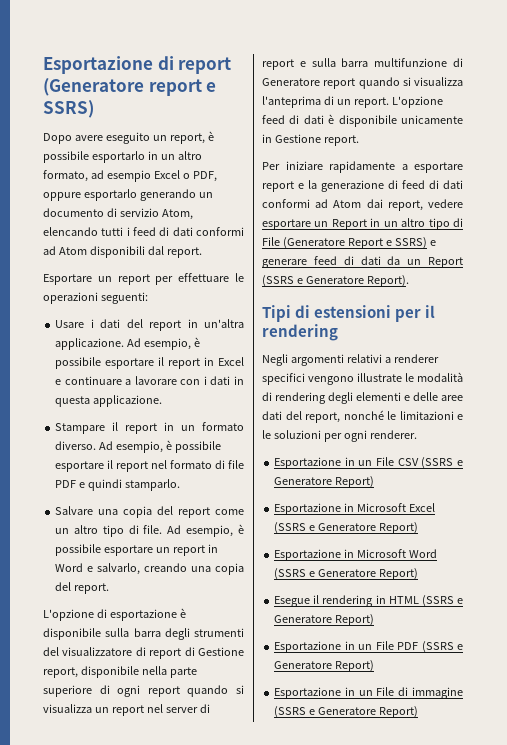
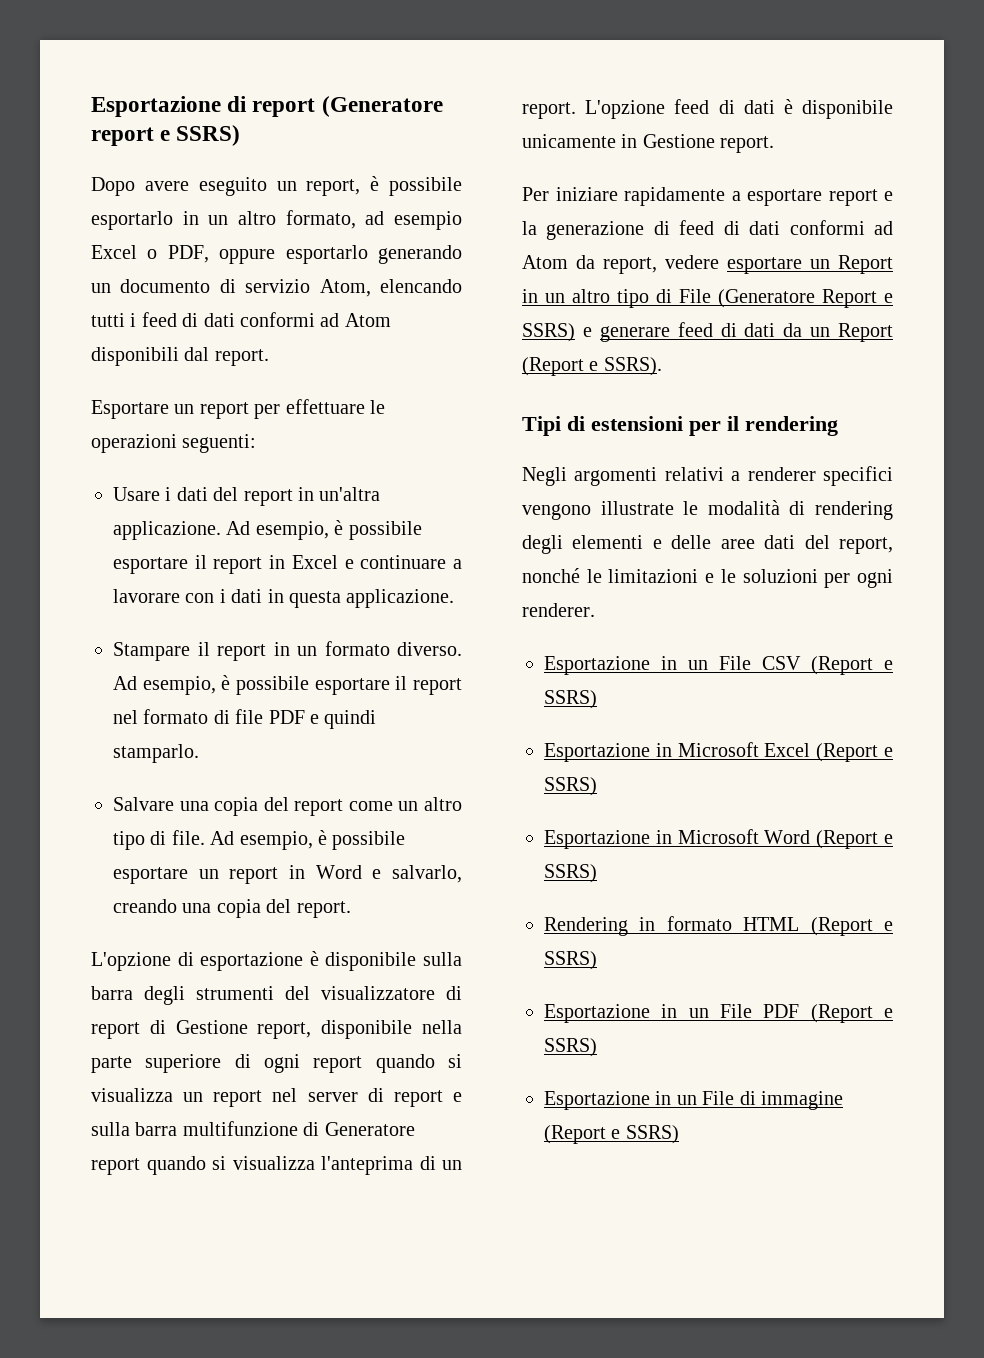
- Per iniziare rapidamente a esportare report e la generazione di feed di dati conformi ad Atom dai report, vedere esportare un Report in un altro tipo di File (Generatore Report e SSRS) e generare feed di dati da un Report (SSRS e Generatore Report).
+ Per iniziare rapidamente a esportare report e la generazione di feed di dati conformi ad Atom da report, vedere esportare un Report in un altro tipo di File (Generatore Report e SSRS) e generare feed di dati da un Report (Report e SSRS).
- Esportazione in un File CSV (SSRS e Generatore Report)
+ Esportazione in un File CSV (Report e SSRS)
- Esportazione in Microsoft Excel (SSRS e Generatore Report)
+ Esportazione in Microsoft Excel (Report e SSRS)
- Esportazione in Microsoft Word (SSRS e Generatore Report)
- Esegue il rendering in HTML (SSRS e Generatore Report)
+ Esportazione in Microsoft Word (Report e SSRS)
+ Rendering in formato HTML (Report e SSRS)
- Esportazione in un File PDF (SSRS e Generatore Report)
+ Esportazione in un File PDF (Report e SSRS)
- Esportazione in un File di immagine (SSRS e Generatore Report)
+ Esportazione in un File di immagine (Report e SSRS)

